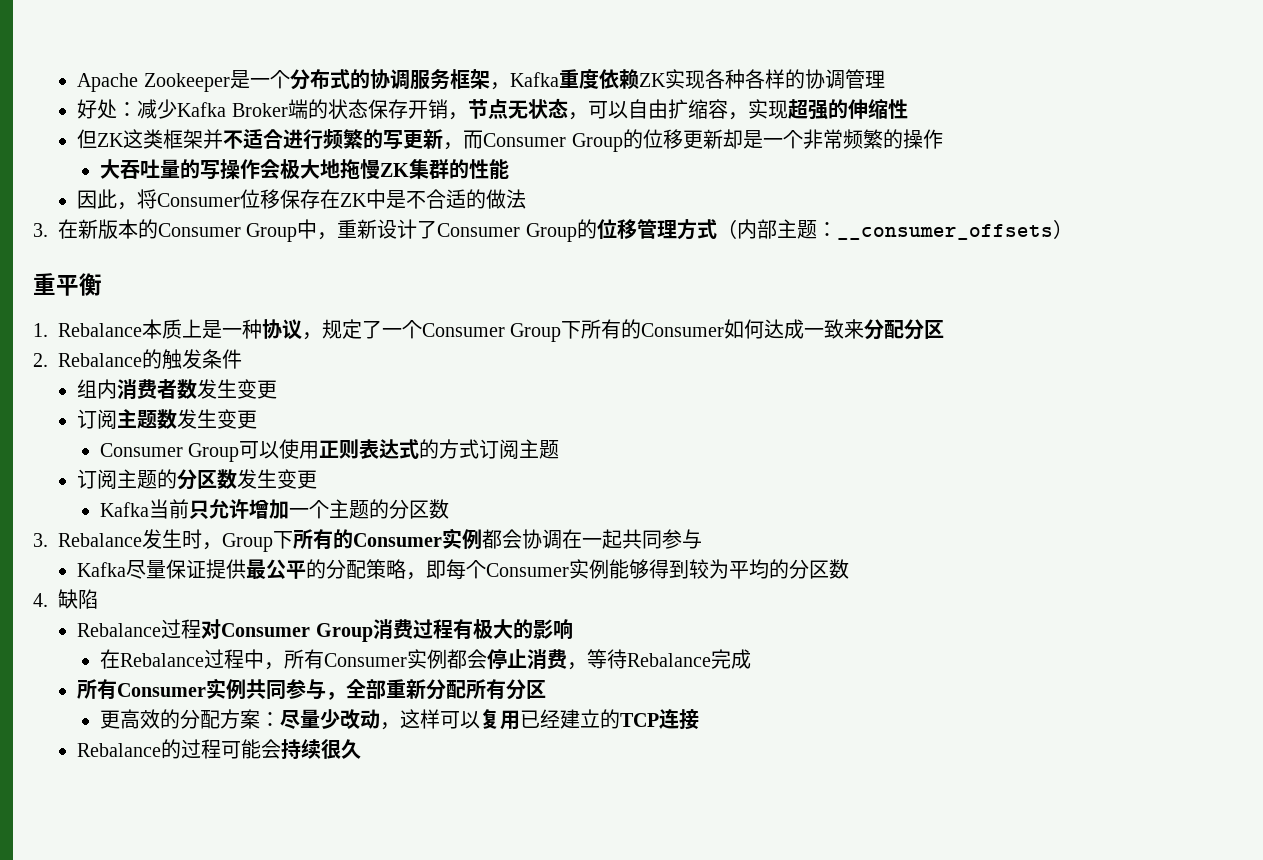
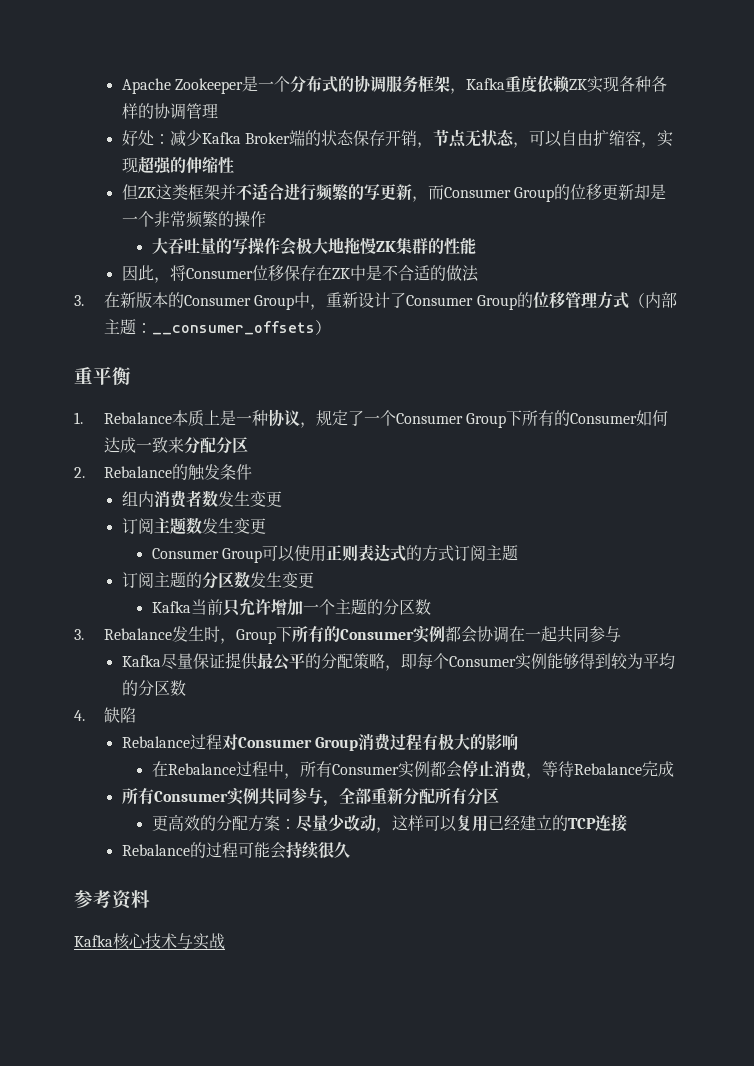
+ 参考资料
+ Kafka核心技术与实战

